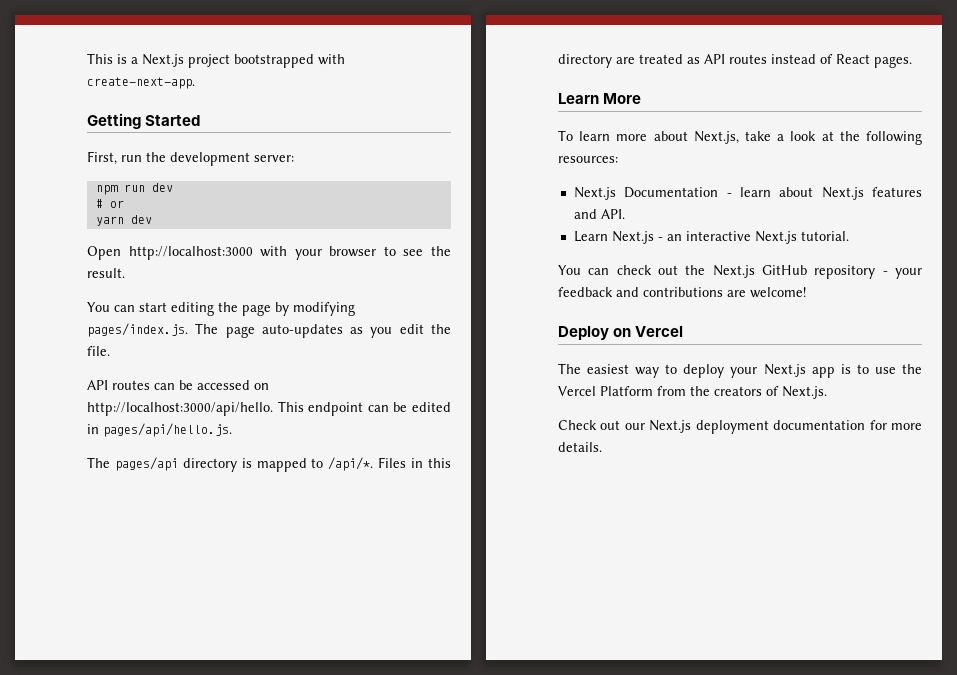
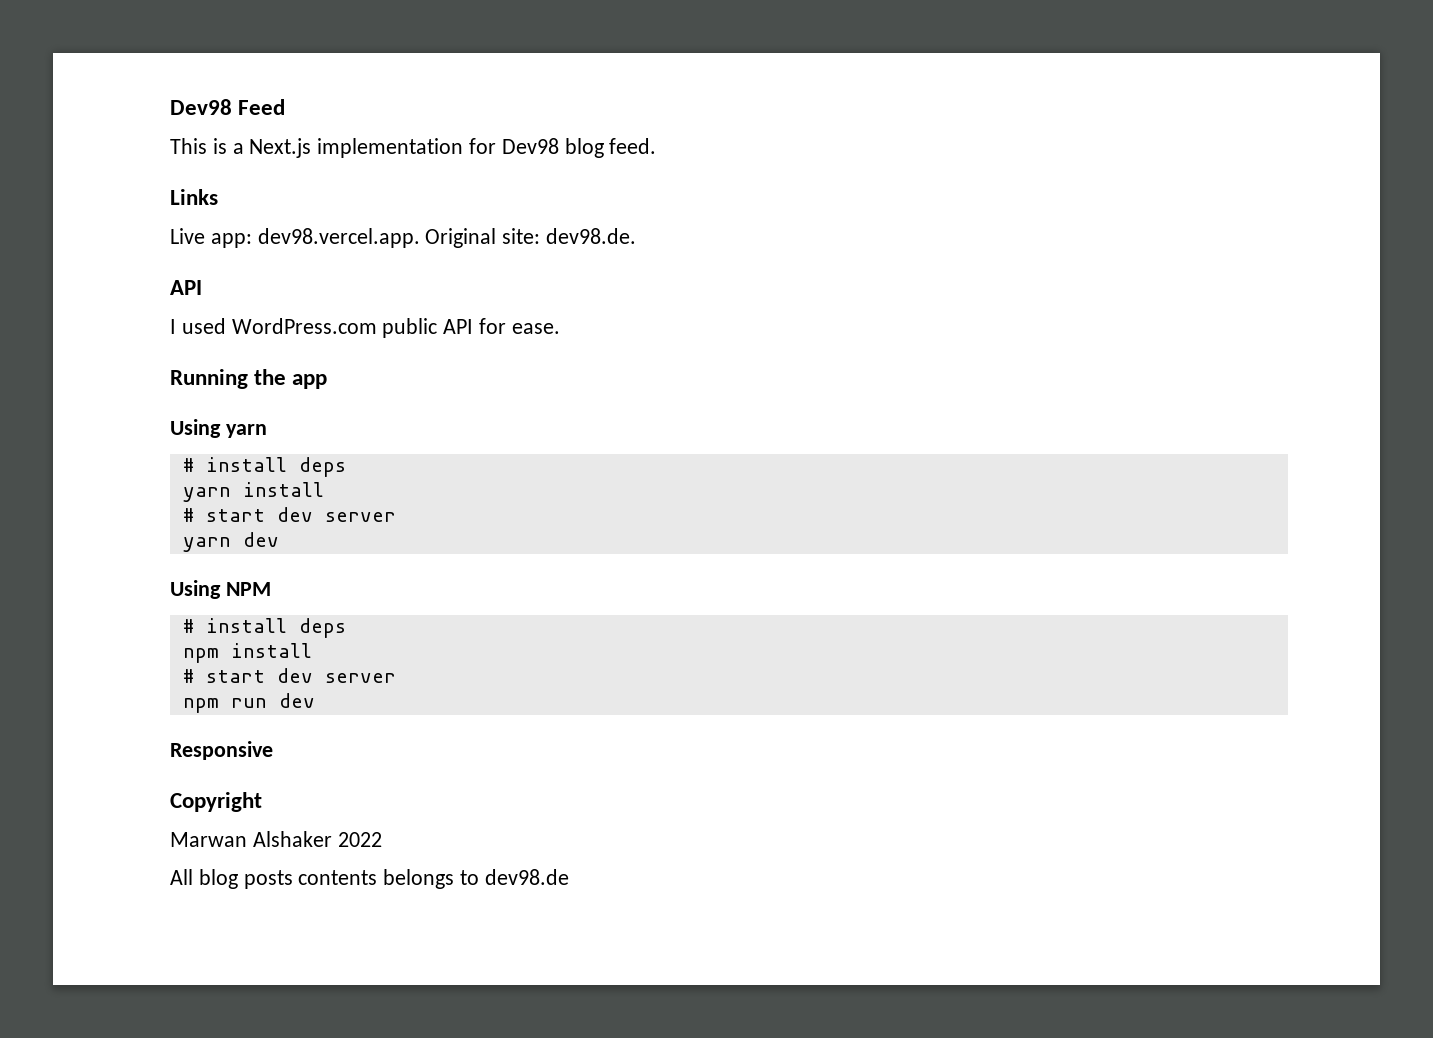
+ Dev98 Feed
- This is a Next.js project bootstrapped with create-next-app.
- Getting Started
- First, run the development server:
+ This is a Next.js implementation for Dev98 blog feed.
+ Links
+ Live app: dev98.vercel.app. Original site: dev98.de.
+ API
+ I used WordPress.com public API for ease.
+ Running the app
+ Using yarn
+ # install deps
+ yarn install
+ # start dev server
+ yarn dev
+ Using NPM
+ # install deps
+ npm install
+ # start dev server
  npm run dev
- # or
- yarn dev
- Open http://localhost:3000 with your browser to see the result.
- You can start editing the page by modifying pages/index.js. The page auto-updates as you edit the file.
- API routes can be accessed on http://localhost:3000/api/hello. This endpoint can be edited in pages/api/hello.js.
- The pages/api directory is mapped to /api/*. Files in this directory are treated as API routes instead of React pages.
- Learn More
- To learn more about Next.js, take a look at the following resources:
- Next.js Documentation - learn about Next.js features and API.
- Learn Next.js - an interactive Next.js tutorial.
- You can check out the Next.js GitHub repository - your feedback and contributions are welcome!
- Deploy on Vercel
- The easiest way to deploy your Next.js app is to use the Vercel Platform from the creators of Next.js.
- Check out our Next.js deployment documentation for more details.
+ Responsive
+ Copyright
+ Marwan Alshaker 2022
+ All blog posts contents belongs to dev98.de

